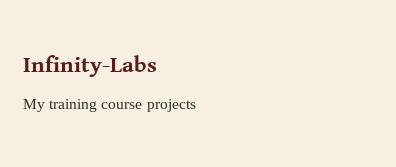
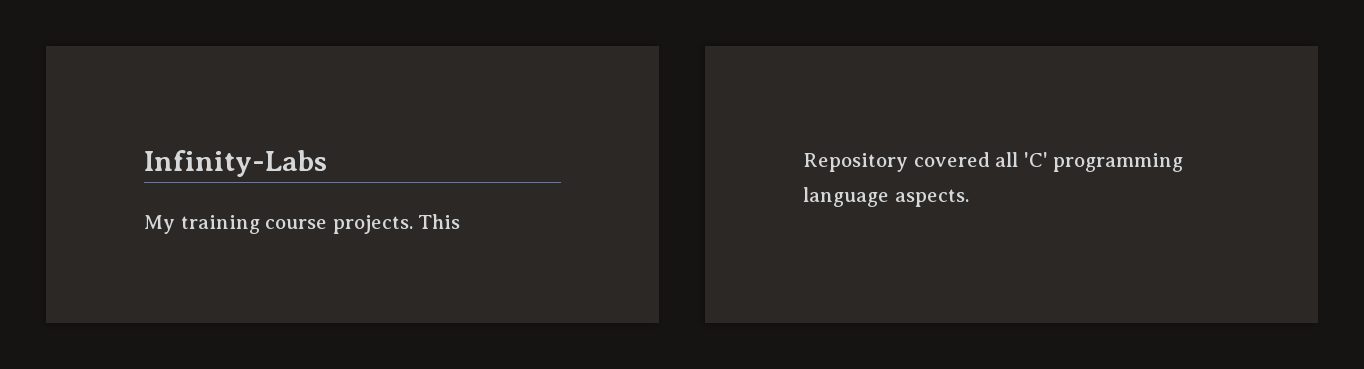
- My training course projects
+ My training course projects. This Repository covered all 'C' programming language aspects.

